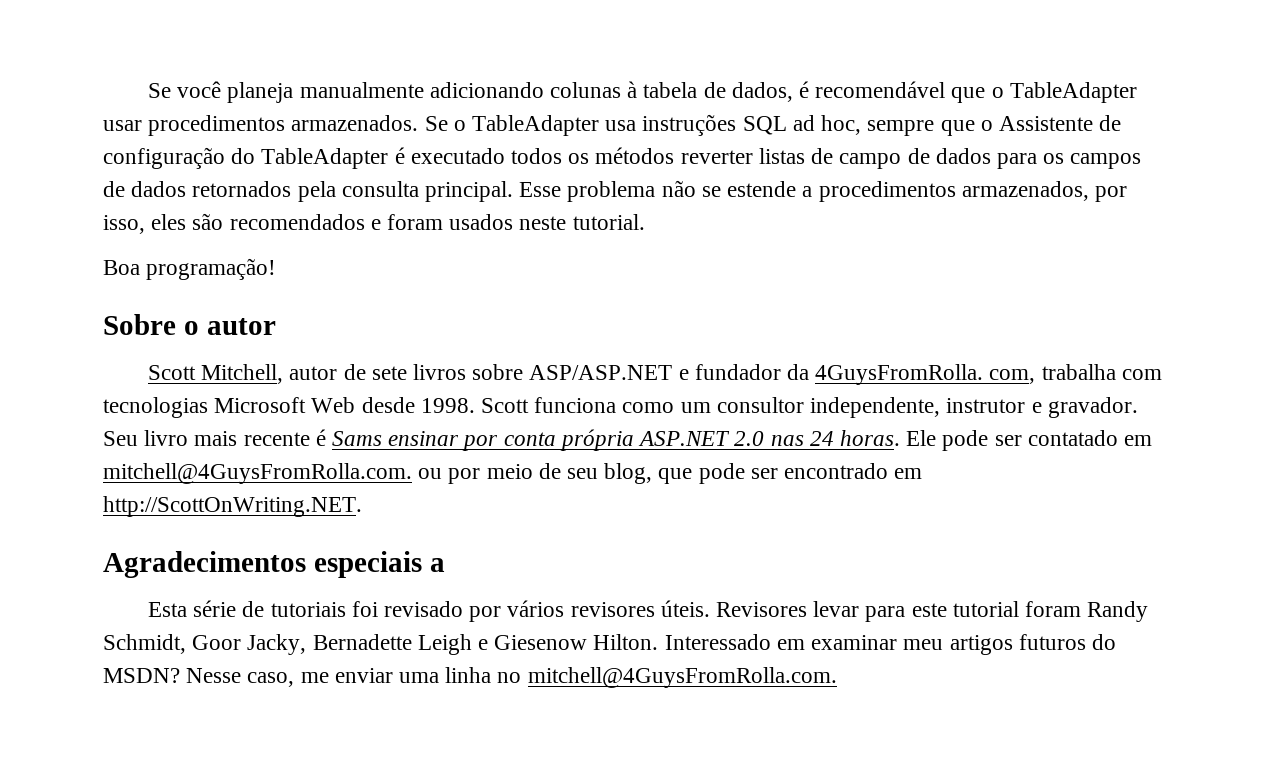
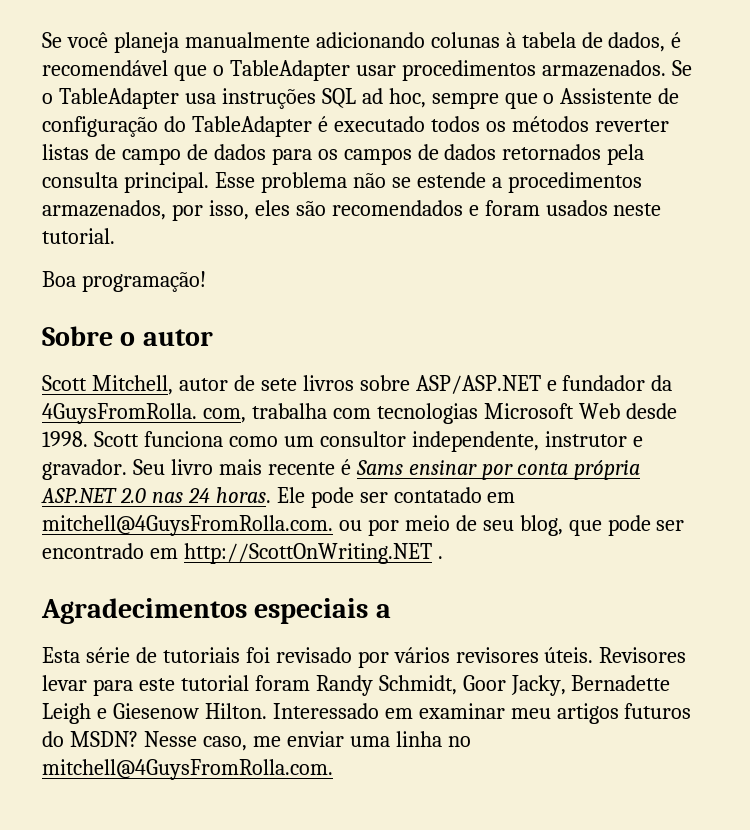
- Ele pode ser contatado em mitchell@4GuysFromRolla.com. ou por meio de seu blog, que pode ser encontrado em http://ScottOnWriting.NET.
+ Ele pode ser contatado em mitchell@4GuysFromRolla.com. ou por meio de seu blog, que pode ser encontrado em http://ScottOnWriting.NET .

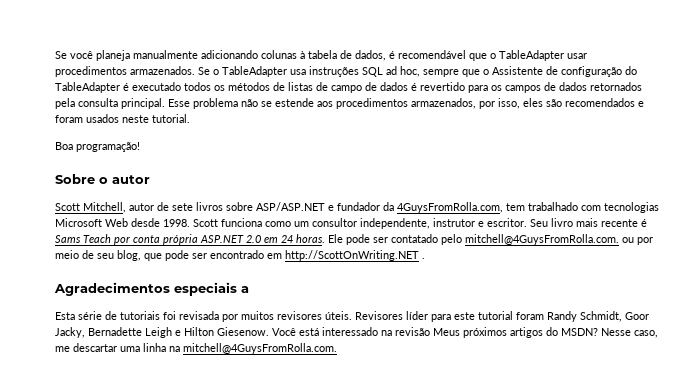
- Se o TableAdapter usa instruções SQL ad hoc, sempre que o Assistente de configuração do TableAdapter é executado todos os métodos reverter listas de campo de dados para os campos de dados retornados pela consulta principal.
+ Se o TableAdapter usa instruções SQL ad hoc, sempre que o Assistente de configuração do TableAdapter é executado todos os métodos de listas de campo de dados é revertido para os campos de dados retornados pela consulta principal.
- Esse problema não se estende a procedimentos armazenados, por isso, eles são recomendados e foram usados neste tutorial.
+ Esse problema não se estende aos procedimentos armazenados, por isso, eles são recomendados e foram usados neste tutorial.
- Scott Mitchell, autor de sete livros sobre ASP/ASP.NET e fundador da 4GuysFromRolla. com, trabalha com tecnologias Microsoft Web desde 1998.
+ Scott Mitchell, autor de sete livros sobre ASP/ASP.NET e fundador da 4GuysFromRolla.com, tem trabalhado com tecnologias Microsoft Web desde 1998.
- Scott funciona como um consultor independente, instrutor e gravador.
+ Scott funciona como um consultor independente, instrutor e escritor.
- Seu livro mais recente é Sams ensinar por conta própria ASP.NET 2.0 nas 24 horas.
+ Seu livro mais recente é Sams Teach por conta própria ASP.NET 2.0 em 24 horas.
- Ele pode ser contatado em mitchell@4GuysFromRolla.com. ou por meio de seu blog, que pode ser encontrado em http://ScottOnWriting.NET .
+ Ele pode ser contatado pelo mitchell@4GuysFromRolla.com. ou por meio de seu blog, que pode ser encontrado em http://ScottOnWriting.NET .
- Esta série de tutoriais foi revisado por vários revisores úteis.
+ Esta série de tutoriais foi revisada por muitos revisores úteis.
- Revisores levar para este tutorial foram Randy Schmidt, Goor Jacky, Bernadette Leigh e Giesenow Hilton. Interessado em examinar meu artigos futuros do MSDN?
+ Revisores líder para este tutorial foram Randy Schmidt, Goor Jacky, Bernadette Leigh e Hilton Giesenow. Você está interessado na revisão Meus próximos artigos do MSDN?
- Nesse caso, me enviar uma linha no mitchell@4GuysFromRolla.com.
+ Nesse caso, me descartar uma linha na mitchell@4GuysFromRolla.com.

